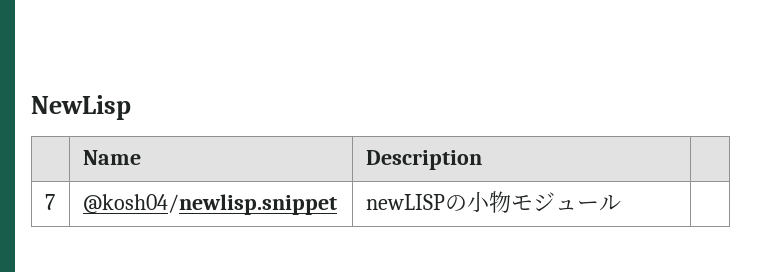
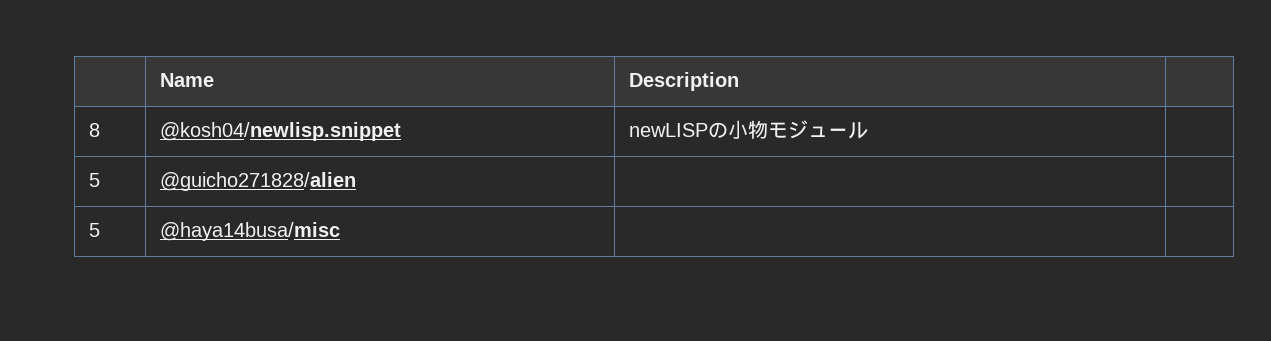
- NewLisp
- 7 | @kosh04/newlisp.snippet | newLISPの小物モジュール |
+ 8 | @kosh04/newlisp.snippet | newLISPの小物モジュール |
+ 5 | @guicho271828/alien | |
+ 5 | @haya14busa/misc | |

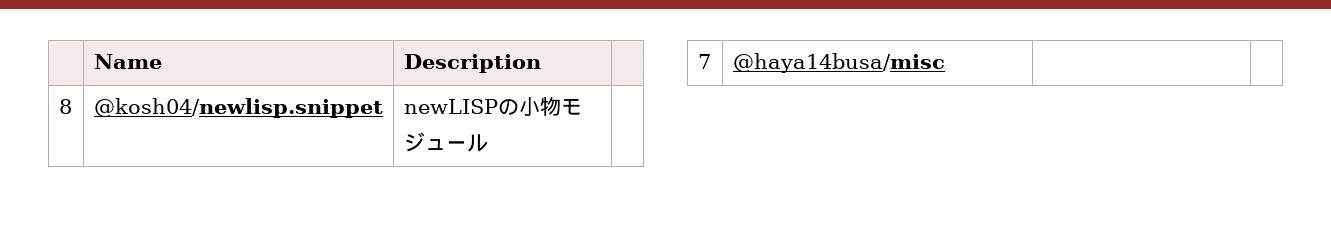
- 5 | @guicho271828/alien | |
- 5 | @haya14busa/misc | |
+ 7 | @haya14busa/misc | |

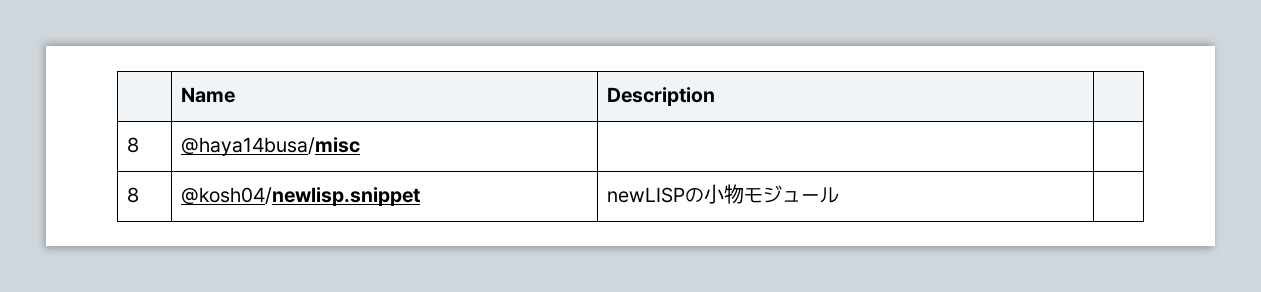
+ 8 | @haya14busa/misc | |
- 7 | @haya14busa/misc | |

